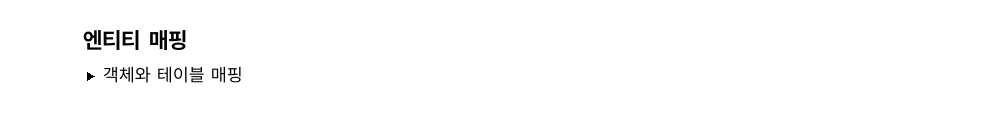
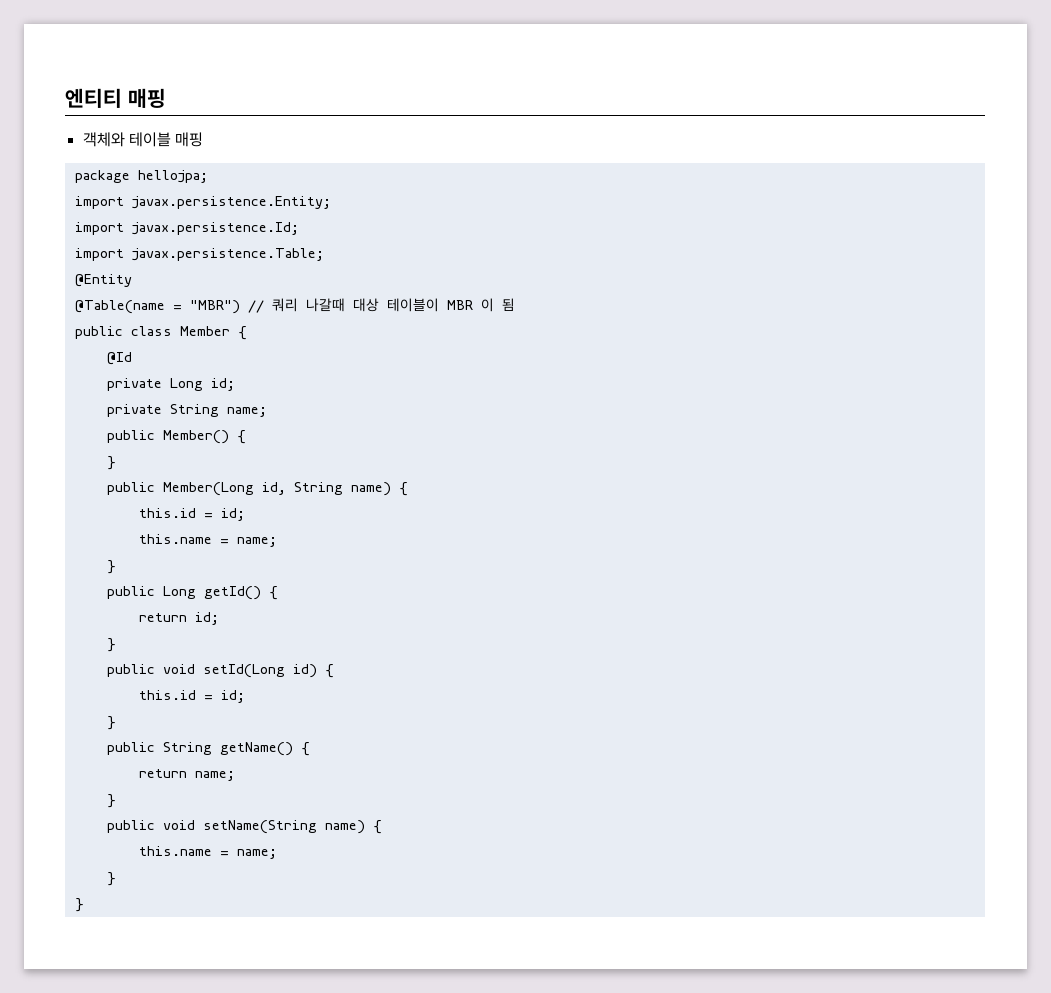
+ package hellojpa;
+ import javax.persistence.Entity;
+ import javax.persistence.Id;
+ import javax.persistence.Table;
+ @Entity
+ @Table(name = "MBR") // 쿼리 나갈때 대상 테이블이 MBR 이 됨
+ public class Member {
+ @Id
+ private Long id;
+ private String name;
+ public Member() {
+ }
+ public Member(Long id, String name) {
+ this.id = id;
+ this.name = name;
+ }
+ public Long getId() {
+ return id;
+ }
+ public void setId(Long id) {
+ this.id = id;
+ }
+ public String getName() {
+ return name;
+ }
+ public void setName(String name) {
+ this.name = name;
+ }
+ }

